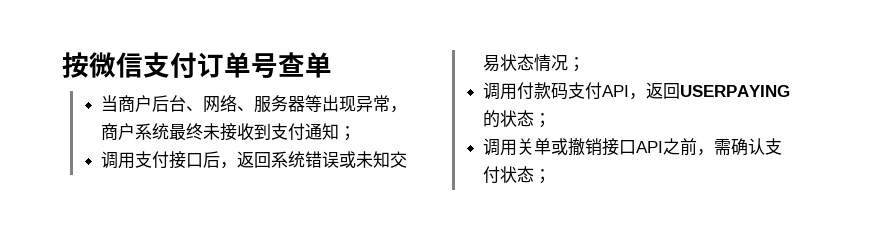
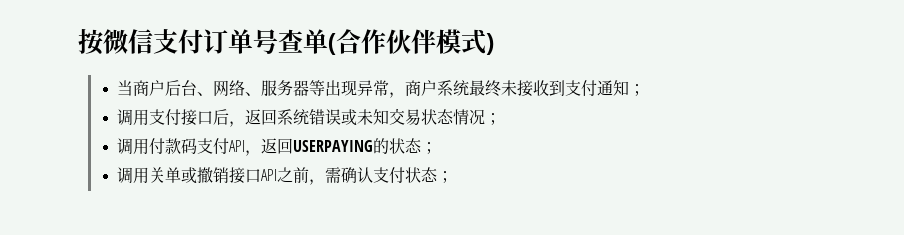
- 按微信支付订单号查单
+ 按微信支付订单号查单(合作伙伴模式)

